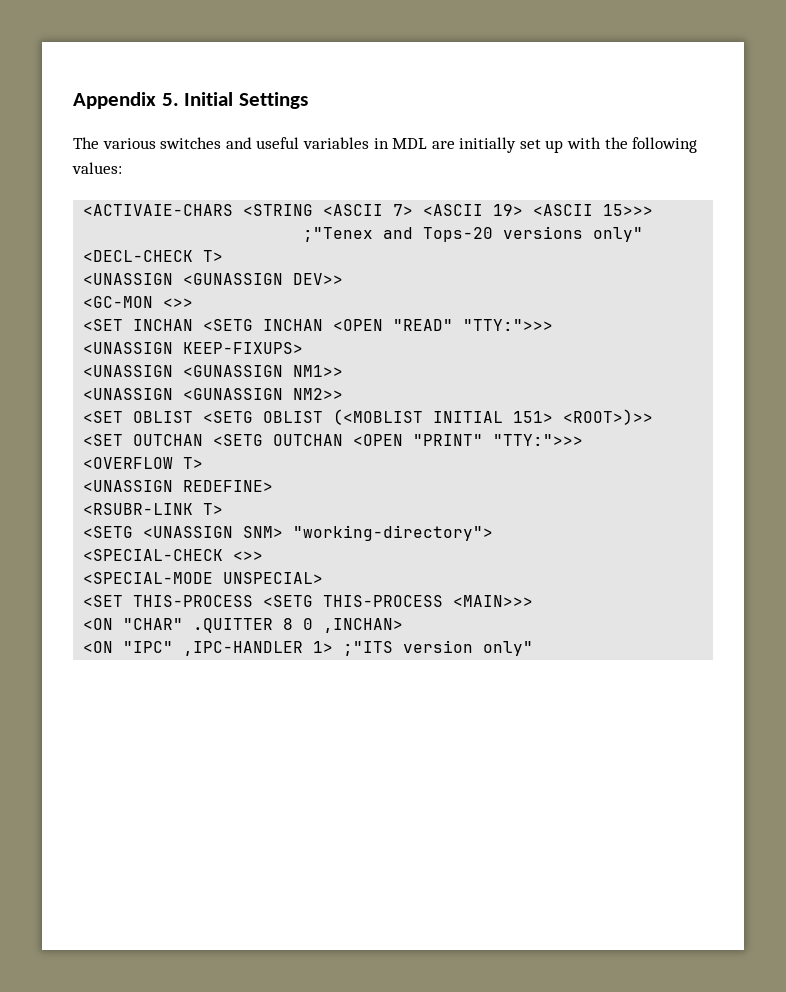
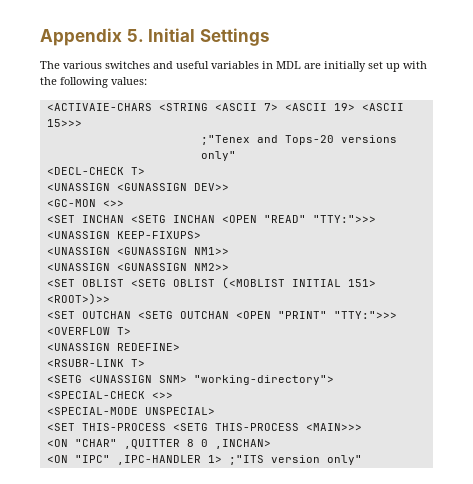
- <ON "CHAR" .QUITTER 8 0 ,INCHAN>
+ <ON "CHAR" ,QUITTER 8 0 ,INCHAN>

